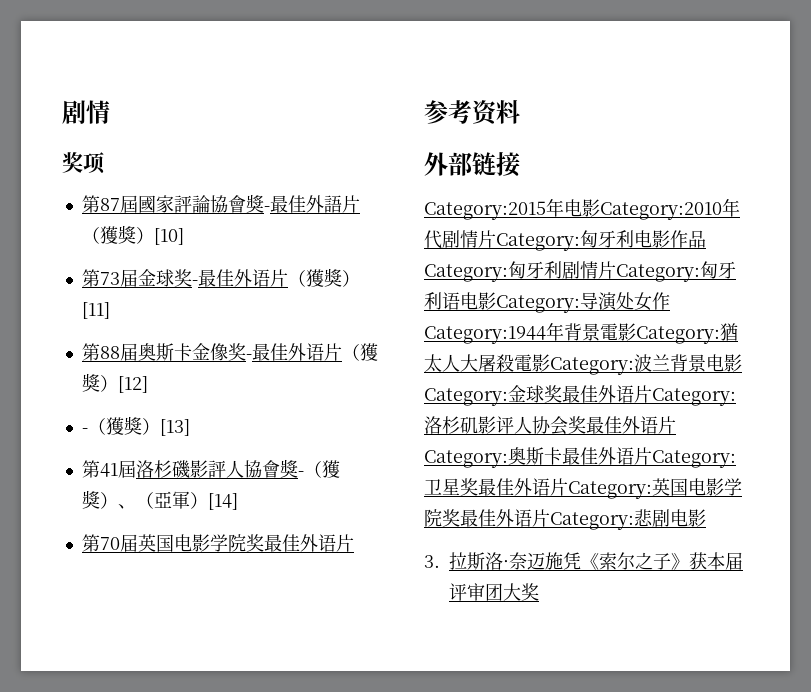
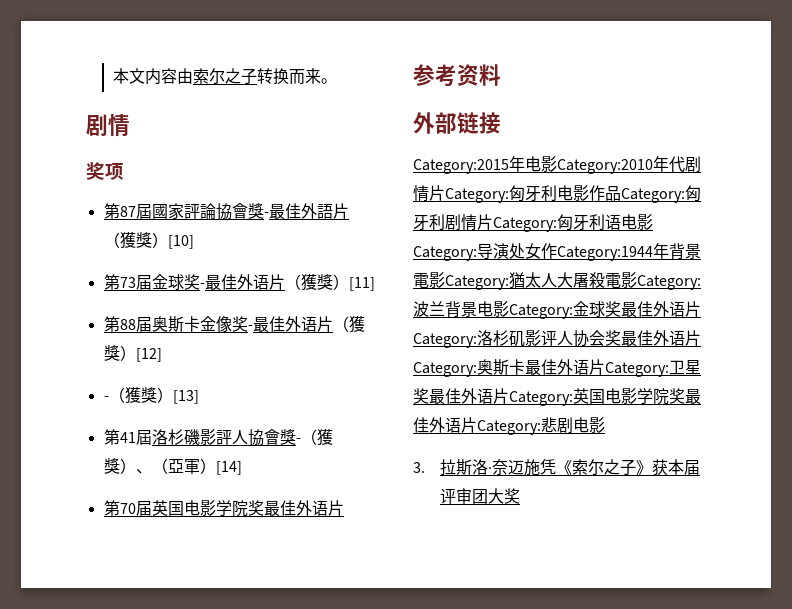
+ 本文内容由索尔之子转换而来。

